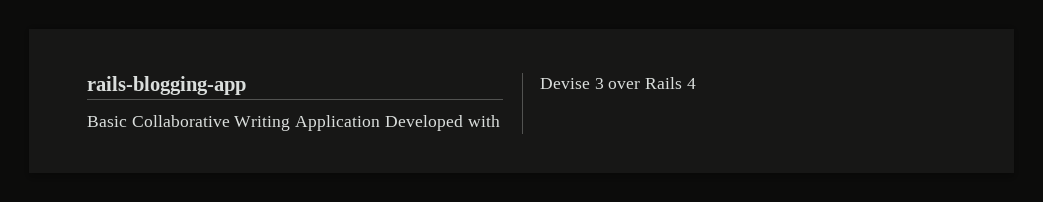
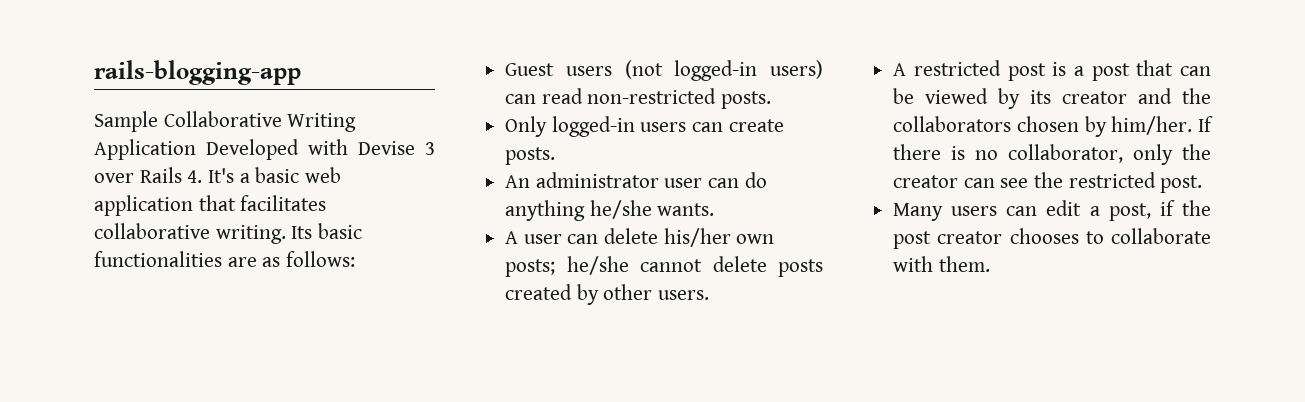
- Basic Collaborative Writing Application Developed with Devise 3 over Rails 4
+ Sample Collaborative Writing Application Developed with Devise 3 over Rails 4. It's a basic web application that facilitates collaborative writing. Its basic functionalities are as follows:
+ Guest users (not logged-in users) can read non-restricted posts.
+ Only logged-in users can create posts.
+ An administrator user can do anything he/she wants.
+ A user can delete his/her own posts; he/she cannot delete posts created by other users.
+ A restricted post is a post that can be viewed by its creator and the collaborators chosen by him/her. If there is no collaborator, only the creator can see the restricted post.
+ Many users can edit a post, if the post creator chooses to collaborate with them.

